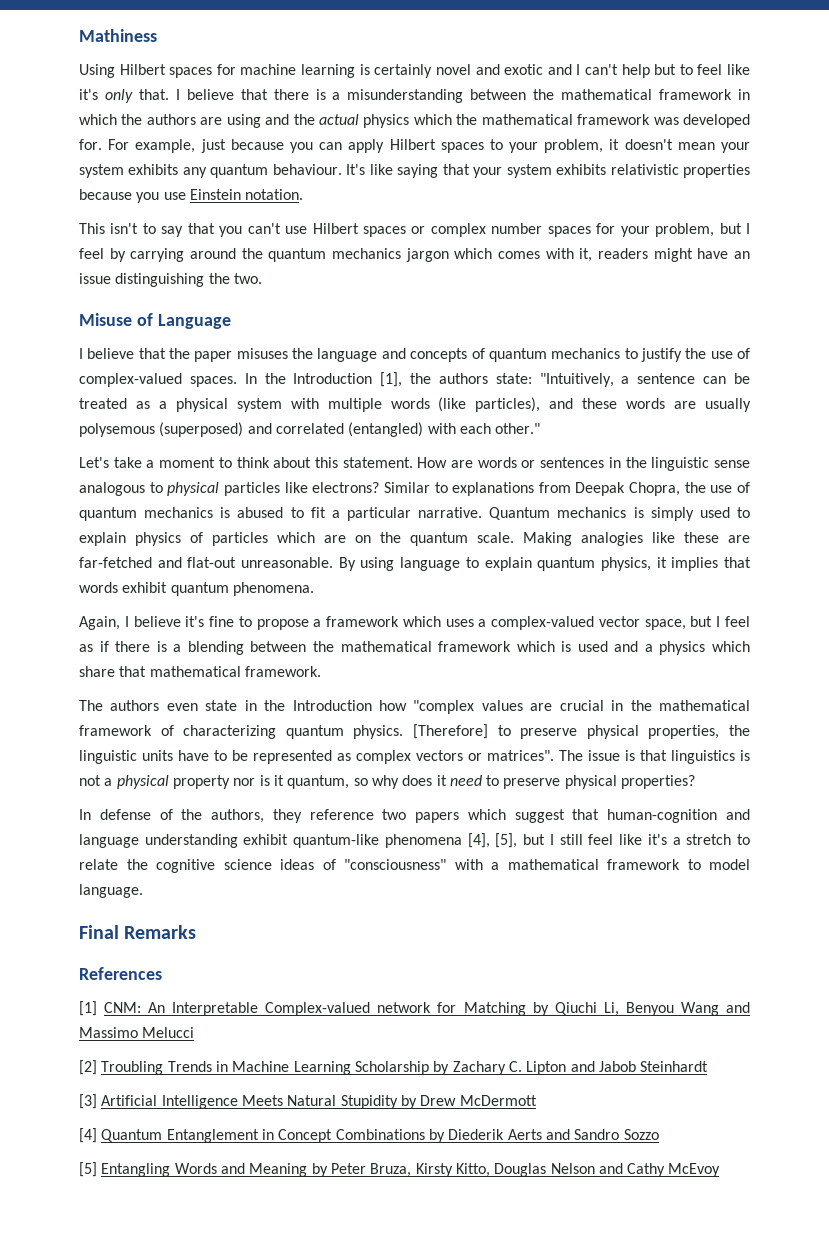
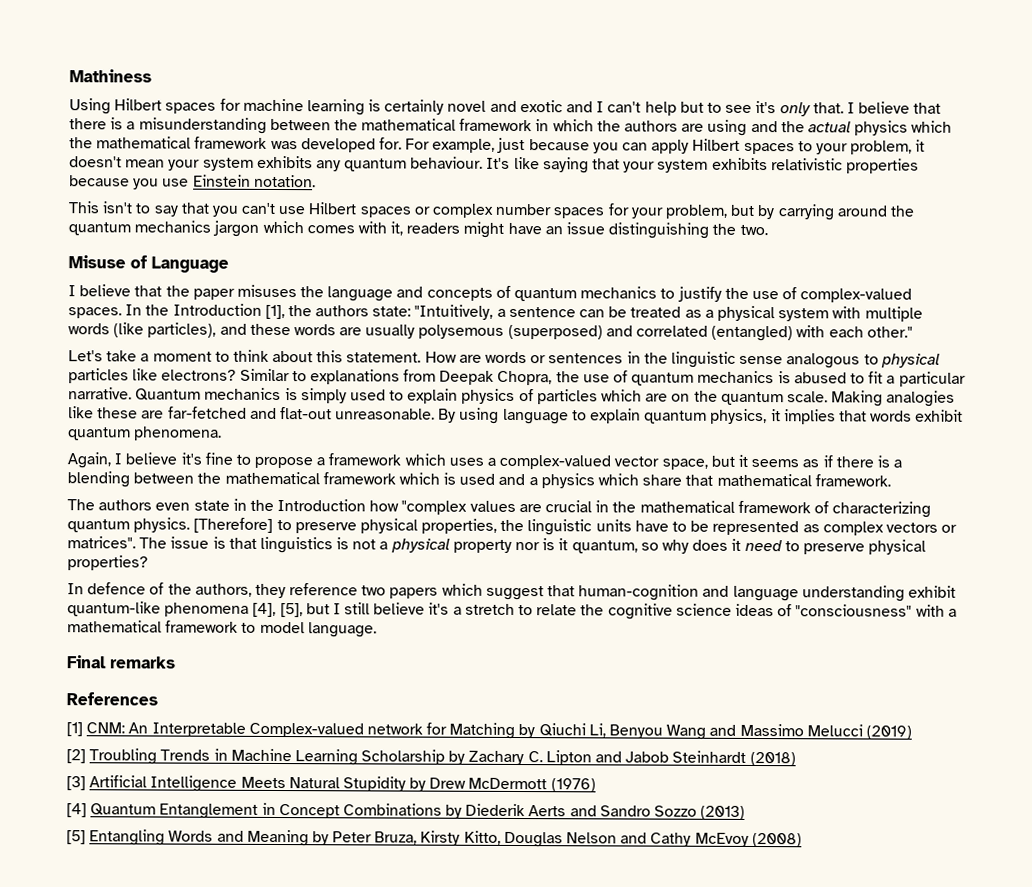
- Using Hilbert spaces for machine learning is certainly novel and exotic and I can't help but to feel like it's only that.
+ Using Hilbert spaces for machine learning is certainly novel and exotic and I can't help but to see it's only that.
- This isn't to say that you can't use Hilbert spaces or complex number spaces for your problem, but I feel by carrying around the quantum mechanics jargon which comes with it, readers might have an issue distinguishing the two.
+ This isn't to say that you can't use Hilbert spaces or complex number spaces for your problem, but by carrying around the quantum mechanics jargon which comes with it, readers might have an issue distinguishing the two.
- Again, I believe it's fine to propose a framework which uses a complex-valued vector space, but I feel as if there is a blending between the mathematical framework which is used and a physics which share that mathematical framework.
+ Again, I believe it's fine to propose a framework which uses a complex-valued vector space, but it seems as if there is a blending between the mathematical framework which is used and a physics which share that mathematical framework.
- In defense of the authors, they reference two papers which suggest that human-cognition and language understanding exhibit quantum-like phenomena [4], [5], but I still feel like it's a stretch to relate the cognitive science ideas of "consciousness" with a mathematical framework to model language.
+ In defence of the authors, they reference two papers which suggest that human-cognition and language understanding exhibit quantum-like phenomena [4], [5], but I still believe it's a stretch to relate the cognitive science ideas of "consciousness" with a mathematical framework to model language.
- Final Remarks
+ Final remarks
- [1] CNM: An Interpretable Complex-valued network for Matching by Qiuchi Li, Benyou Wang and Massimo Melucci
+ [1] CNM: An Interpretable Complex-valued network for Matching by Qiuchi Li, Benyou Wang and Massimo Melucci (2019)
- [2] Troubling Trends in Machine Learning Scholarship by Zachary C. Lipton and Jabob Steinhardt
+ [2] Troubling Trends in Machine Learning Scholarship by Zachary C. Lipton and Jabob Steinhardt (2018)
- [3] Artificial Intelligence Meets Natural Stupidity by Drew McDermott
+ [3] Artificial Intelligence Meets Natural Stupidity by Drew McDermott (1976)
- [4] Quantum Entanglement in Concept Combinations by Diederik Aerts and Sandro Sozzo
+ [4] Quantum Entanglement in Concept Combinations by Diederik Aerts and Sandro Sozzo (2013)
- [5] Entangling Words and Meaning by Peter Bruza, Kirsty Kitto, Douglas Nelson and Cathy McEvoy
+ [5] Entangling Words and Meaning by Peter Bruza, Kirsty Kitto, Douglas Nelson and Cathy McEvoy (2008)

